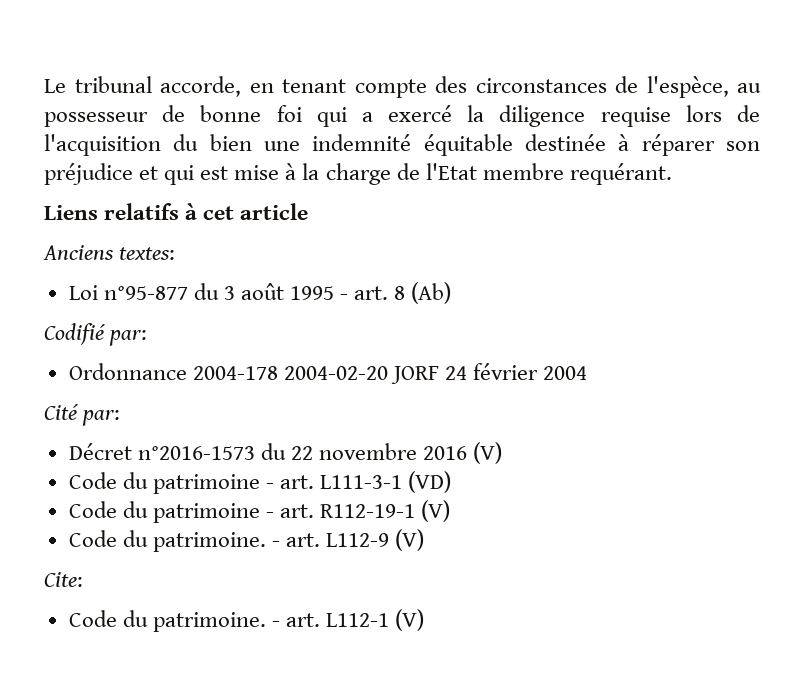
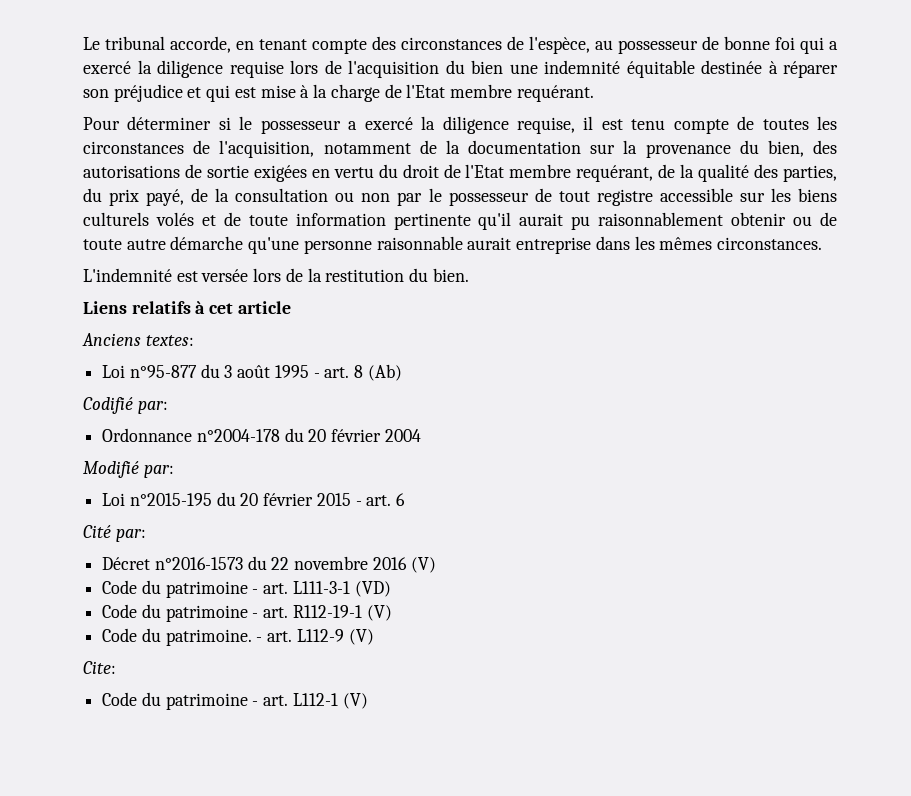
+ Pour déterminer si le possesseur a exercé la diligence requise, il est tenu compte de toutes les circonstances de l'acquisition, notamment de la documentation sur la provenance du bien, des autorisations de sortie exigées en vertu du droit de l'Etat membre requérant, de la qualité des parties, du prix payé, de la consultation ou non par le possesseur de tout registre accessible sur les biens culturels volés et de toute information pertinente qu'il aurait pu raisonnablement obtenir ou de toute autre démarche qu'une personne raisonnable aurait entreprise dans les mêmes circonstances.
+ L'indemnité est versée lors de la restitution du bien.
- Ordonnance 2004-178 2004-02-20 JORF 24 février 2004
+ Ordonnance n°2004-178 du 20 février 2004
+ Modifié par:
+ Loi n°2015-195 du 20 février 2015 - art. 6
- Code du patrimoine. - art. L112-1 (V)
+ Code du patrimoine - art. L112-1 (V)

